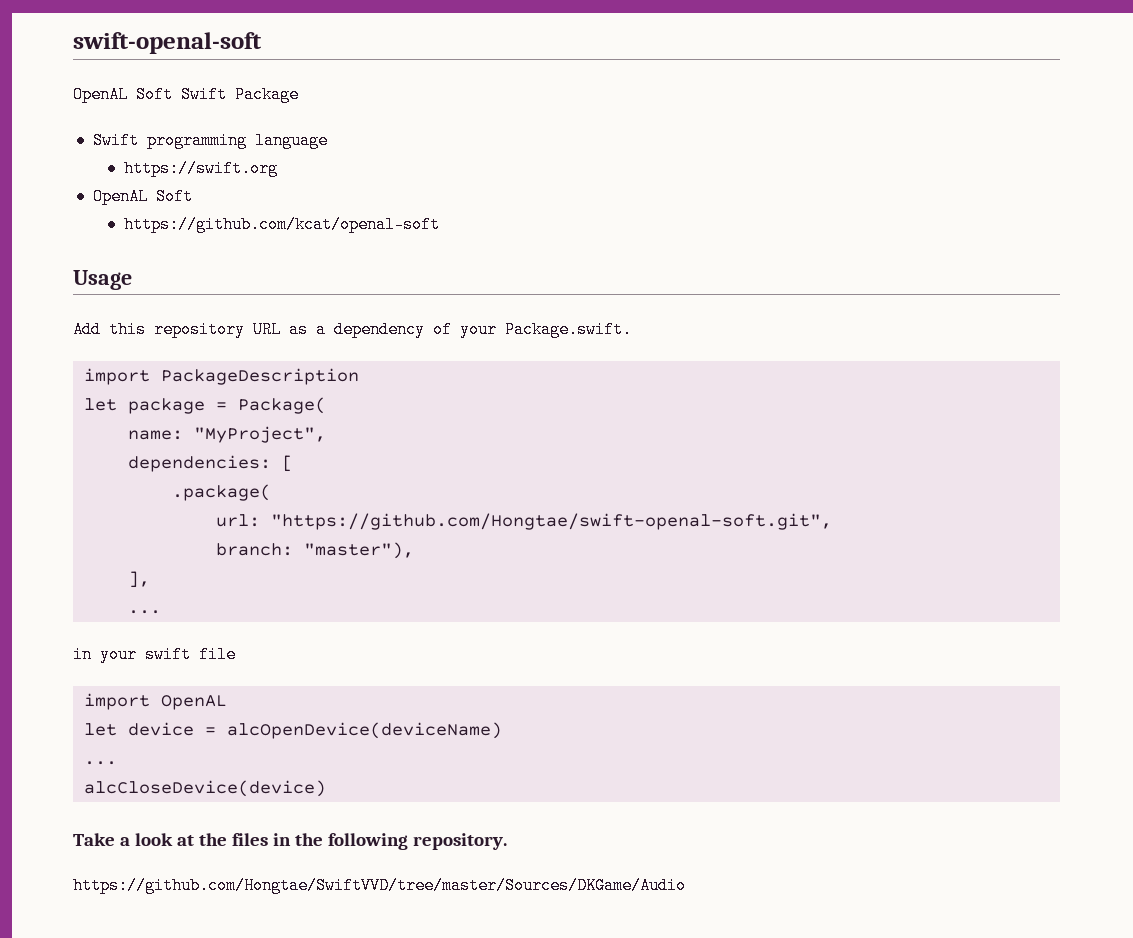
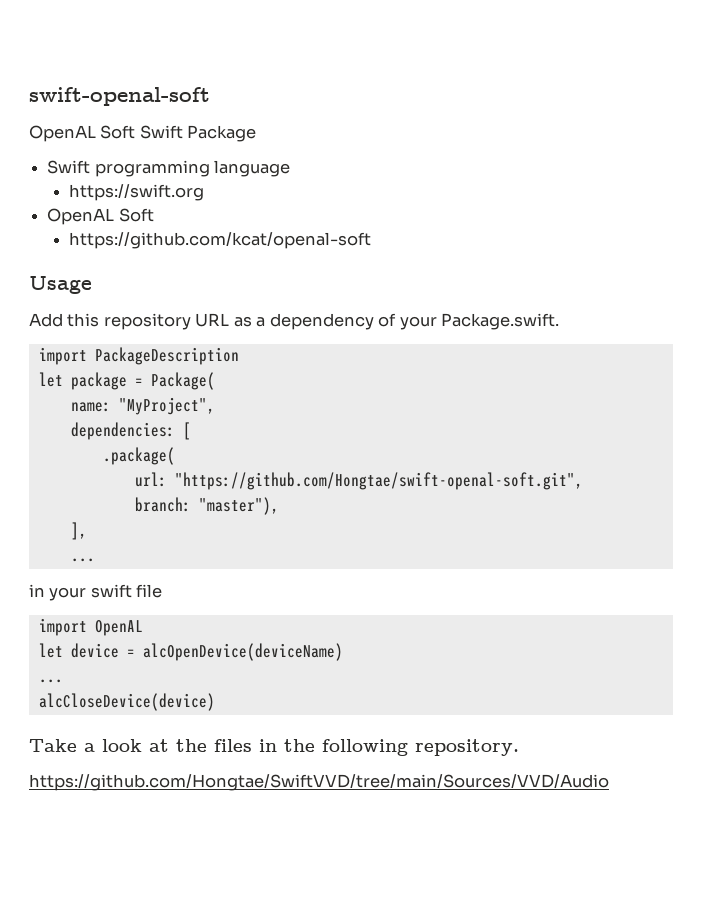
- https://github.com/Hongtae/SwiftVVD/tree/master/Sources/DKGame/Audio
+ https://github.com/Hongtae/SwiftVVD/tree/main/Sources/VVD/Audio

